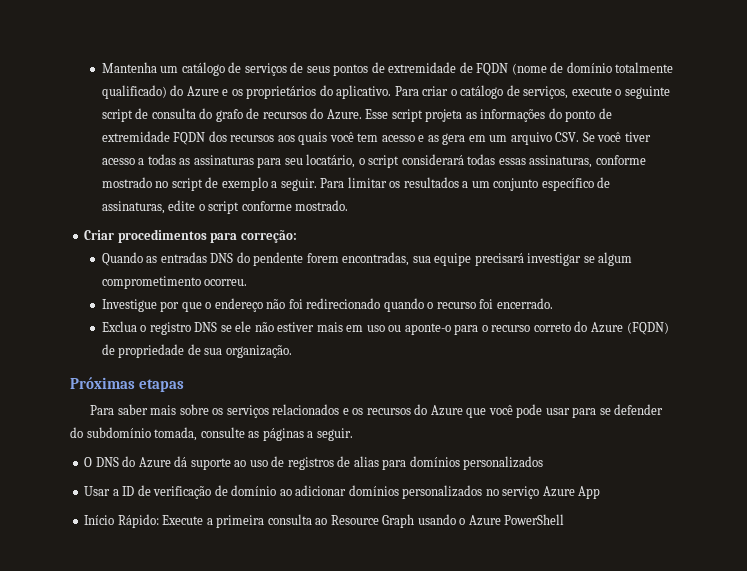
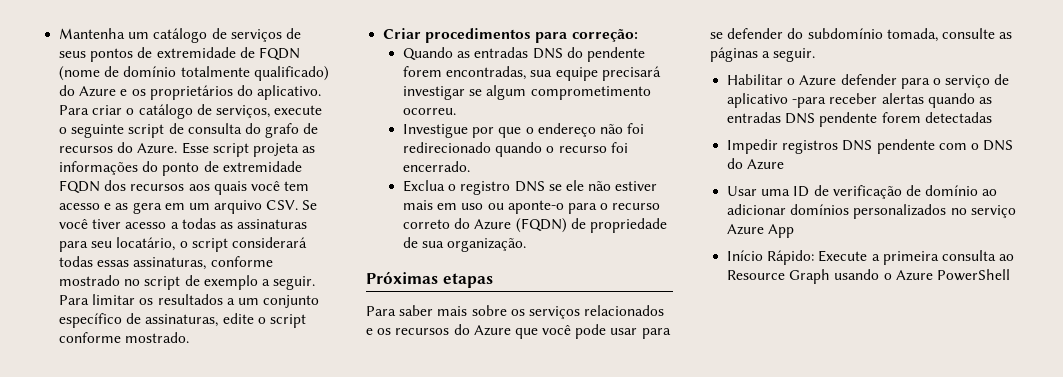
- O DNS do Azure dá suporte ao uso de registros de alias para domínios personalizados
+ Habilitar o Azure defender para o serviço de aplicativo -para receber alertas quando as entradas DNS pendente forem detectadas
+ Impedir registros DNS pendente com o DNS do Azure
- Usar a ID de verificação de domínio ao adicionar domínios personalizados no serviço Azure App
+ Usar uma ID de verificação de domínio ao adicionar domínios personalizados no serviço Azure App

